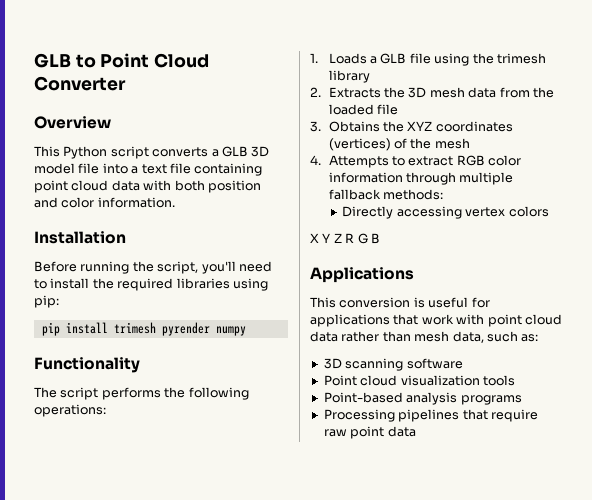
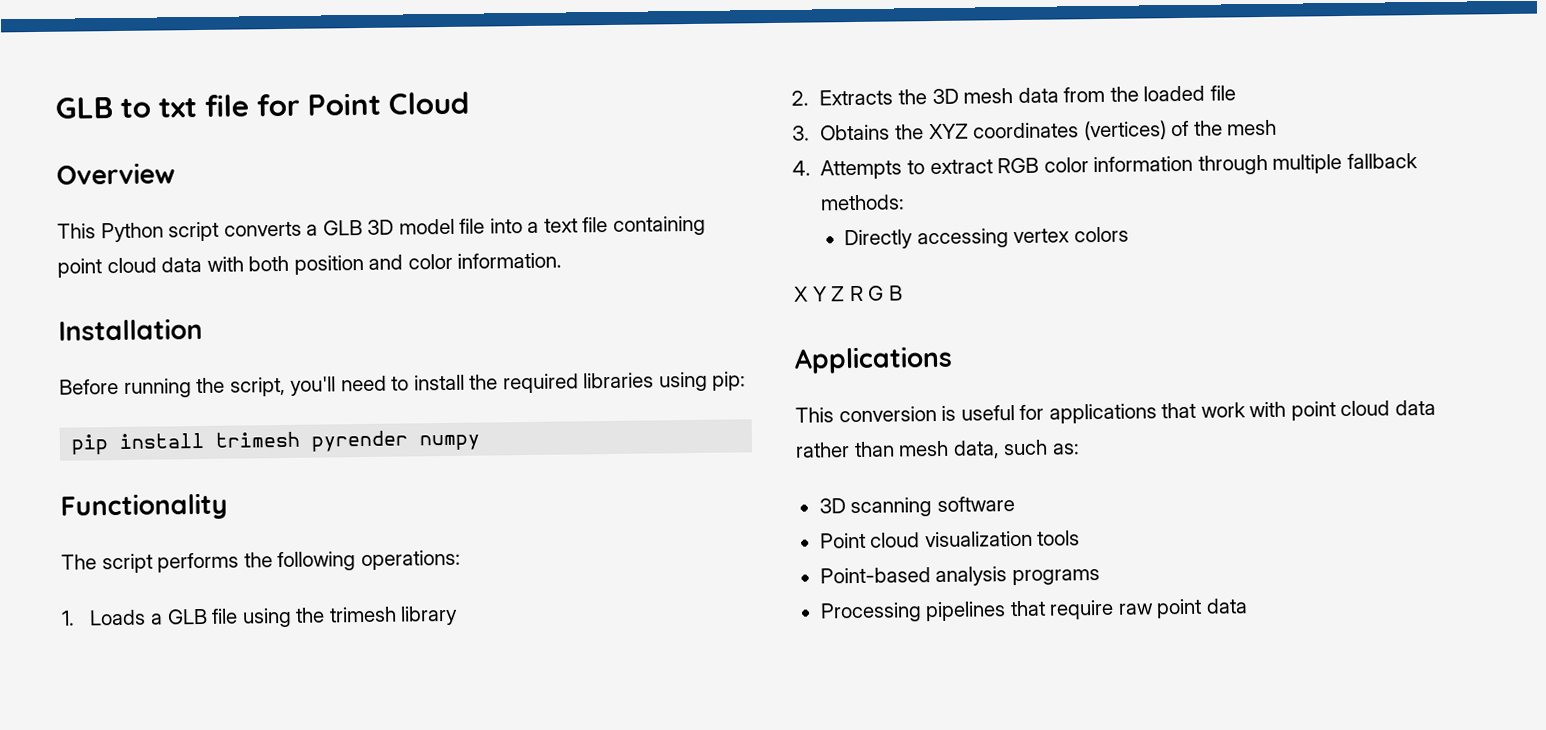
- GLB to Point Cloud Converter
+ GLB to txt file for Point Cloud

